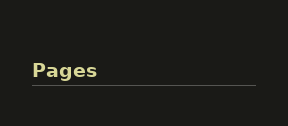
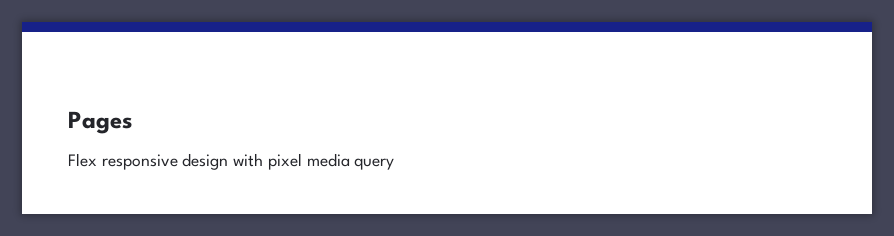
+ Flex responsive design with pixel media query

